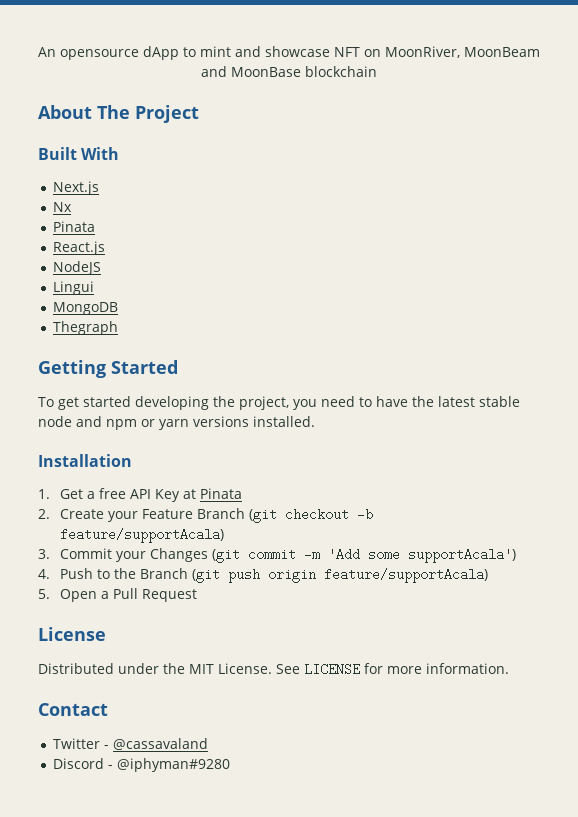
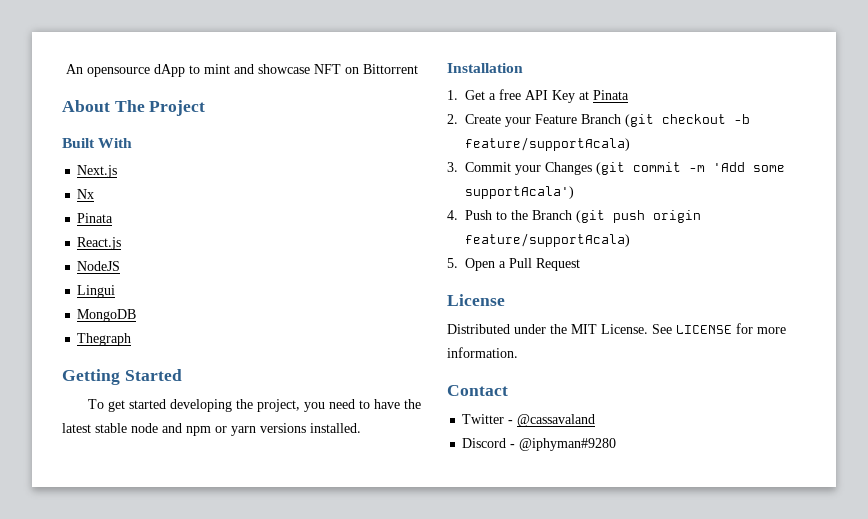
- An opensource dApp to mint and showcase NFT on MoonRiver, MoonBeam and MoonBase blockchain
+ An opensource dApp to mint and showcase NFT on Bittorrent

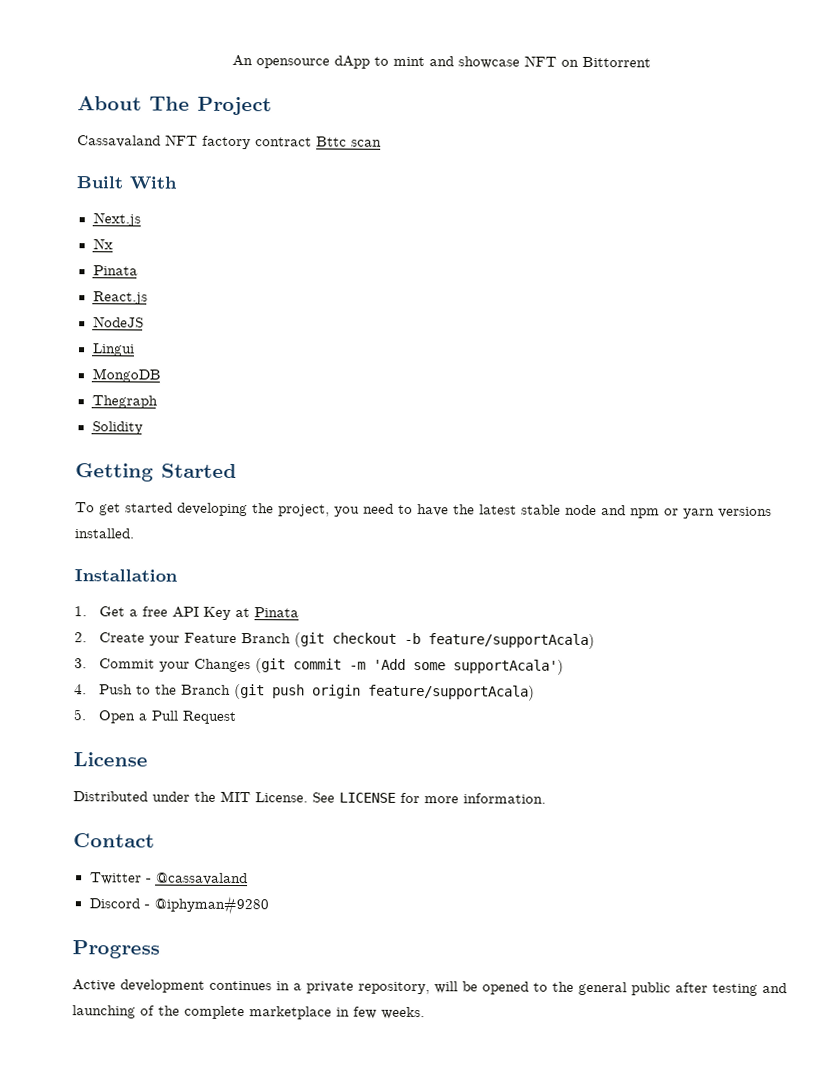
+ Cassavaland NFT factory contract Bttc scan
+ Solidity
+ Progress
+ Active development continues in a private repository, will be opened to the general public after testing and launching of the complete marketplace in few weeks.

